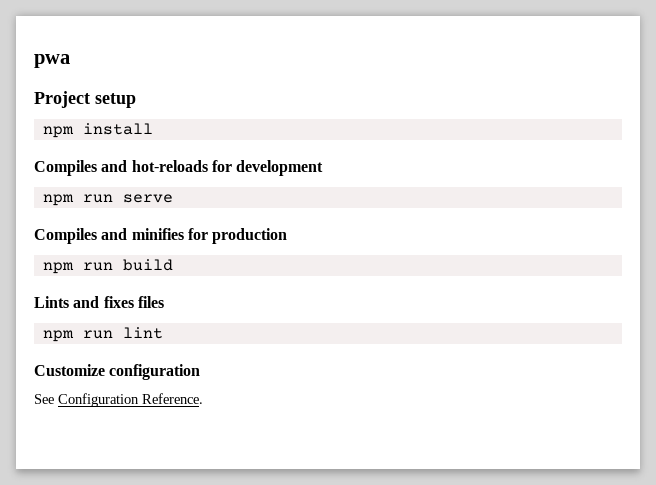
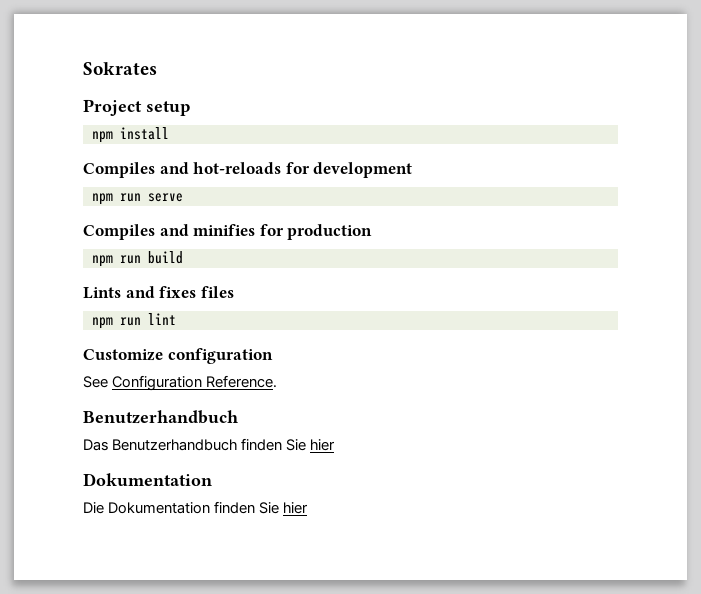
- pwa
+ Sokrates
  See Configuration Reference.
+ Benutzerhandbuch
+ Das Benutzerhandbuch finden Sie hier
+ Dokumentation
+ Die Dokumentation finden Sie hier

